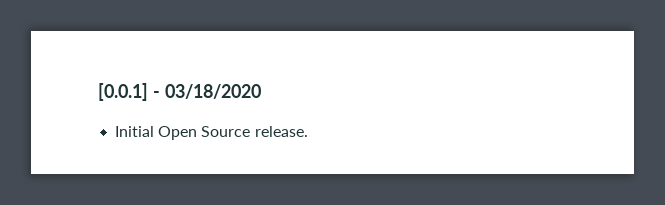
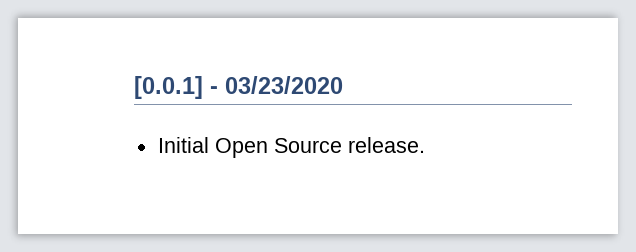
- [0.0.1] - 03/18/2020
+ [0.0.1] - 03/23/2020

